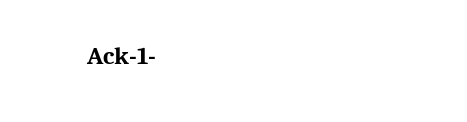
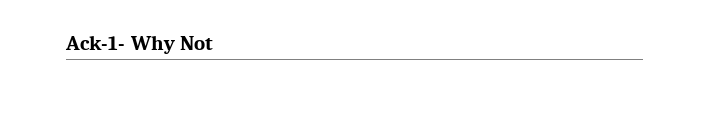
- Ack-1-
+ Ack-1- Why Not

